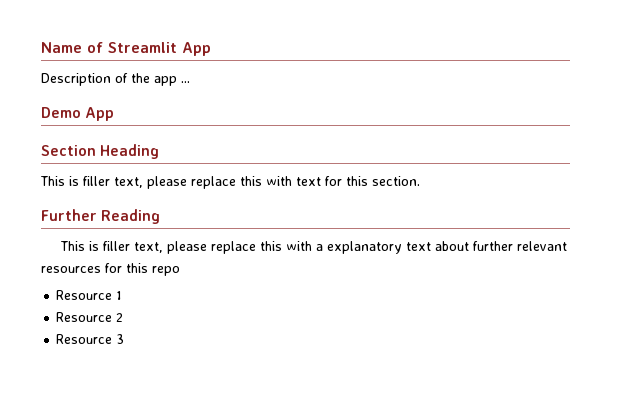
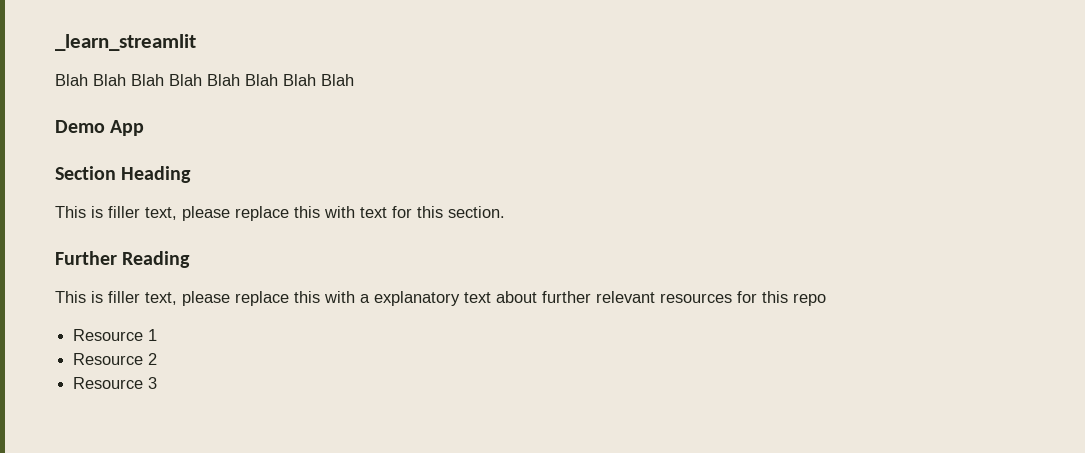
- Name of Streamlit App
- Description of the app ...
+ _learn_streamlit
+ Blah Blah Blah Blah Blah Blah Blah Blah

